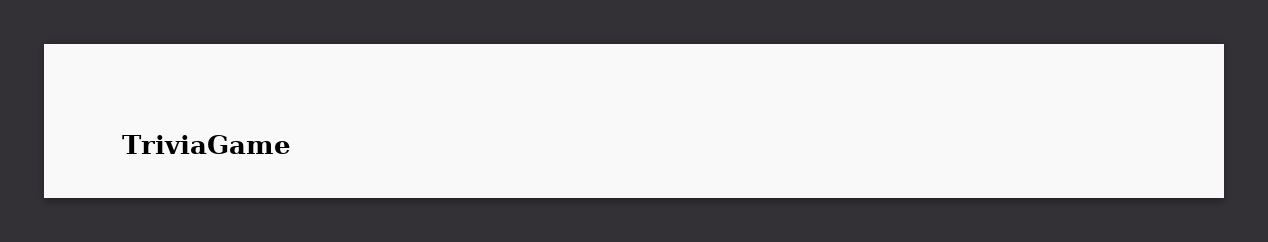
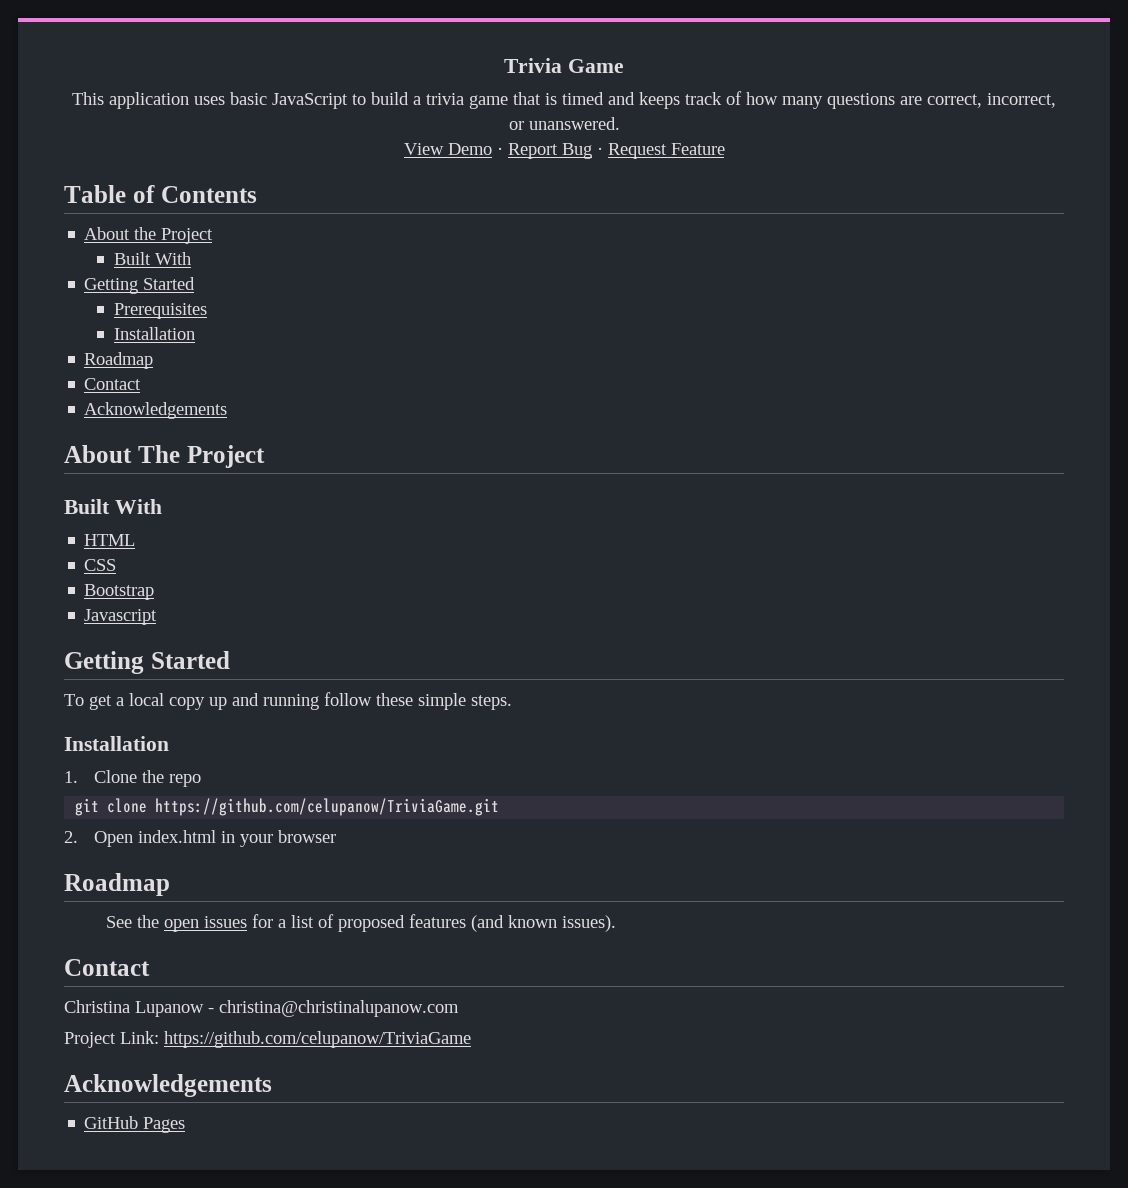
- TriviaGame
+ Trivia Game
+ This application uses basic JavaScript to build a trivia game that is timed and keeps track of how many questions are correct, incorrect, or unanswered.
+ View Demo · Report Bug · Request Feature
+ Table of Contents
+ About the Project
+ Built With
+ Getting Started
+ Prerequisites
+ Installation
+ Roadmap
+ Contact
+ Acknowledgements
+ About The Project
+ Built With
+ HTML
+ CSS
+ Bootstrap
+ Javascript
+ Getting Started
+ To get a local copy up and running follow these simple steps.
+ Installation
+ 1. Clone the repo
+ git clone https://github.com/celupanow/TriviaGame.git
+ 2. Open index.html in your browser
+ Roadmap
+ See the open issues for a list of proposed features (and known issues).
+ Contact
+ Christina Lupanow - christina@christinalupanow.com
+ Project Link: https://github.com/celupanow/TriviaGame
+ Acknowledgements
+ GitHub Pages

